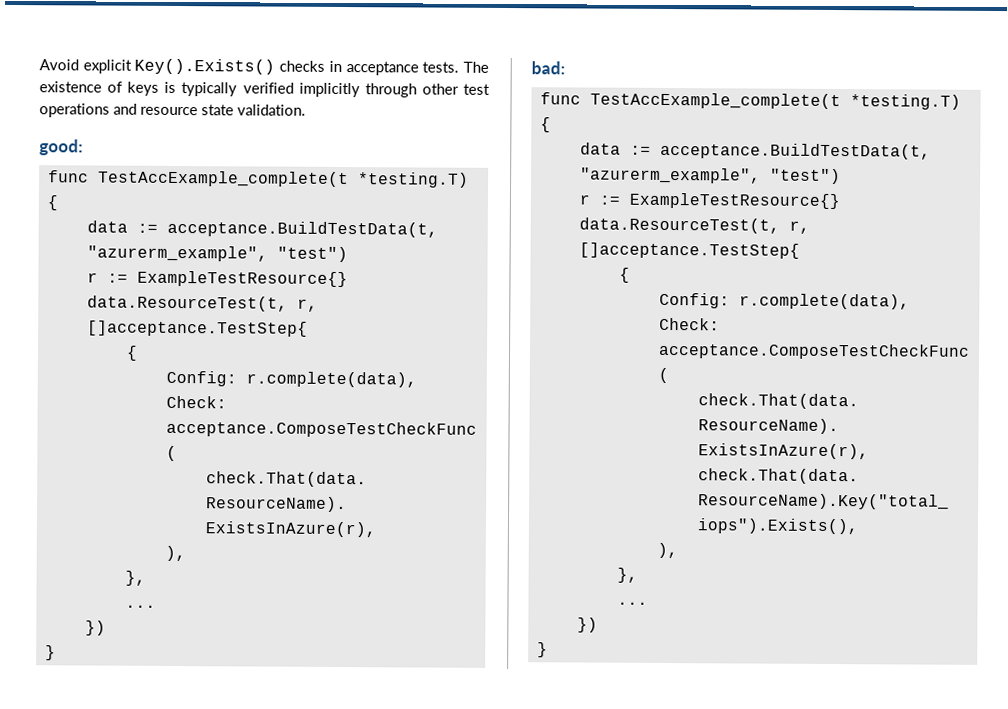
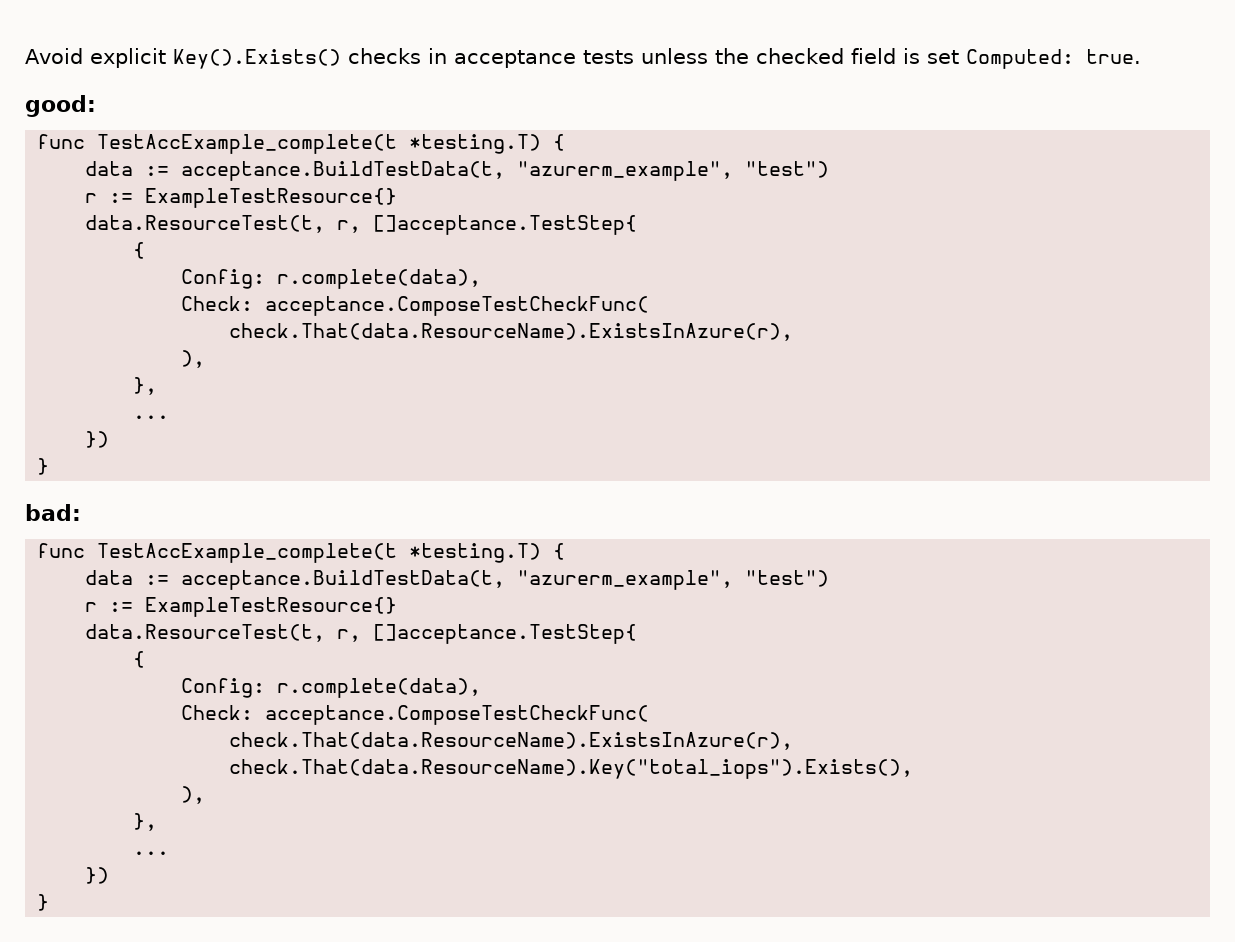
- Avoid explicit Key().Exists() checks in acceptance tests. The existence of keys is typically verified implicitly through other test operations and resource state validation.
+ Avoid explicit Key().Exists() checks in acceptance tests unless the checked field is set Computed: true.

